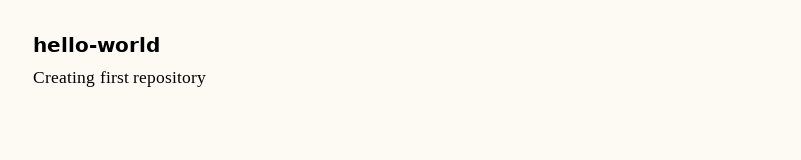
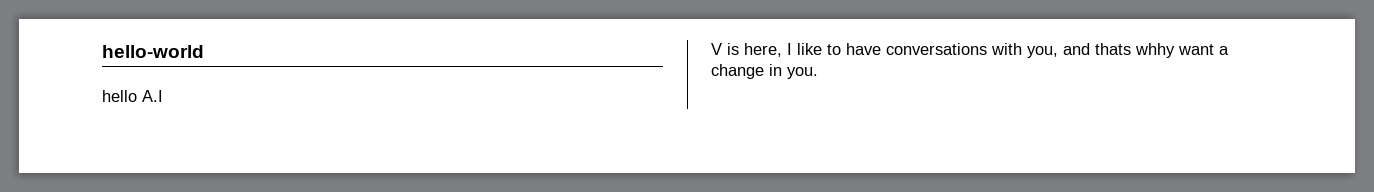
- Creating first repository
+ hello A.I
+ V is here, I like to have conversations with you, and thats whhy want a change in you.

